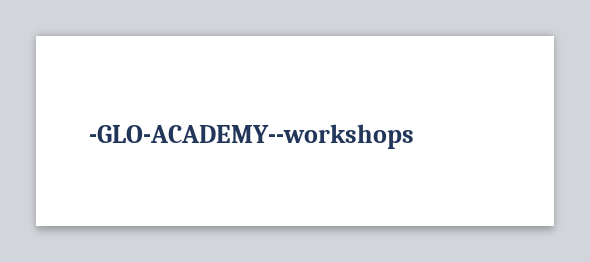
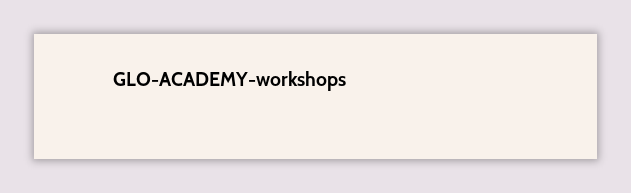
- -GLO-ACADEMY--workshops
+ GLO-ACADEMY-workshops

